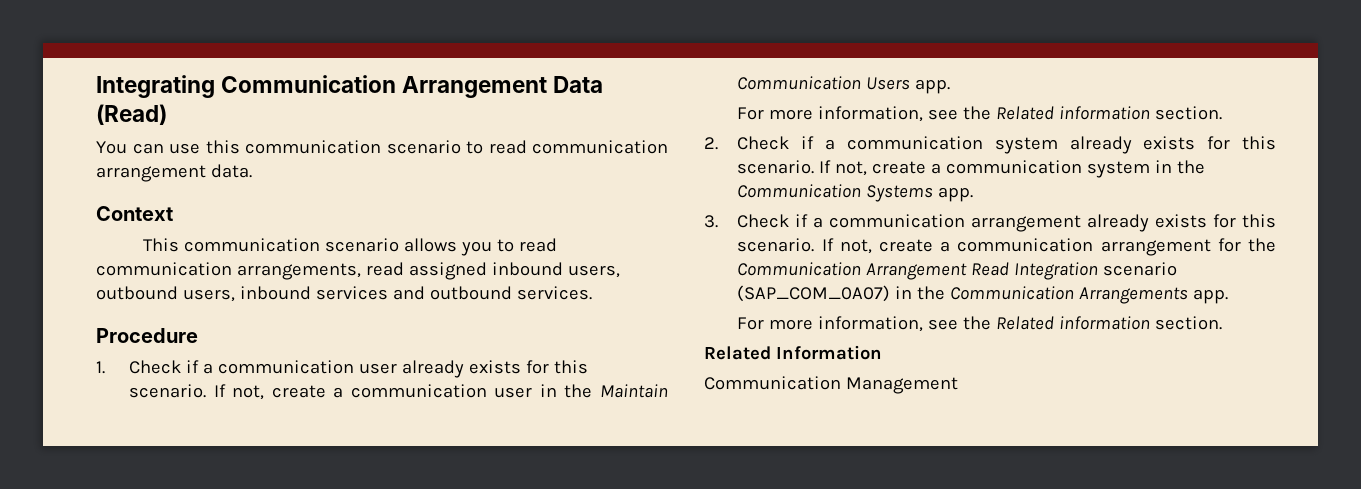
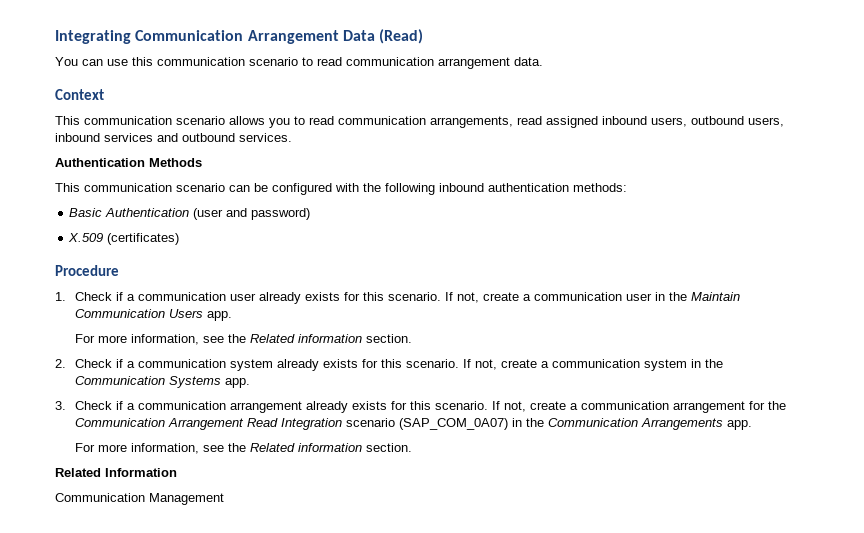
+ Authentication Methods
+ This communication scenario can be configured with the following inbound authentication methods:
+ Basic Authentication (user and password)
+ X.509 (certificates)

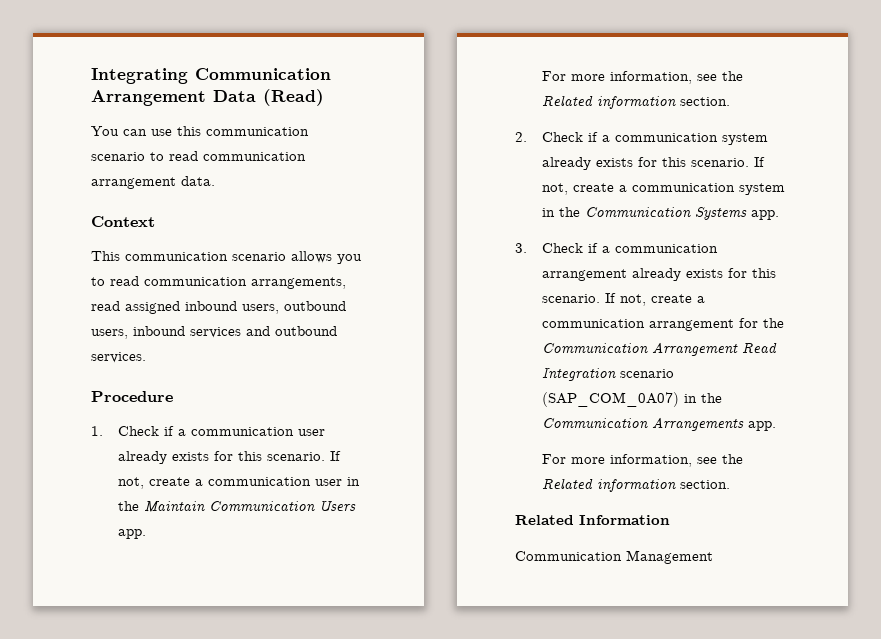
- Authentication Methods
- This communication scenario can be configured with the following inbound authentication methods:
- Basic Authentication (user and password)
- X.509 (certificates)

